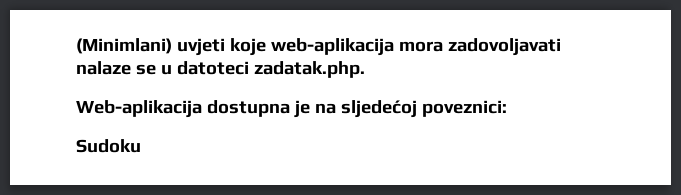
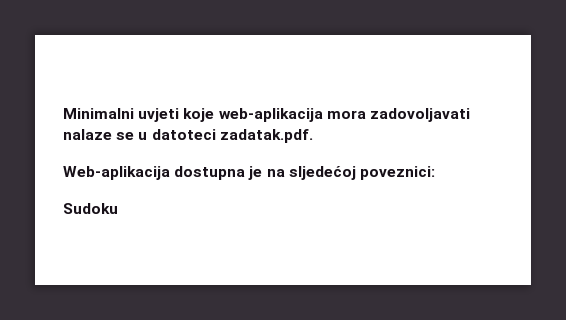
- (Minimlani) uvjeti koje web-aplikacija mora zadovoljavati nalaze se u datoteci zadatak.php.
+ Minimalni uvjeti koje web-aplikacija mora zadovoljavati nalaze se u datoteci zadatak.pdf.

